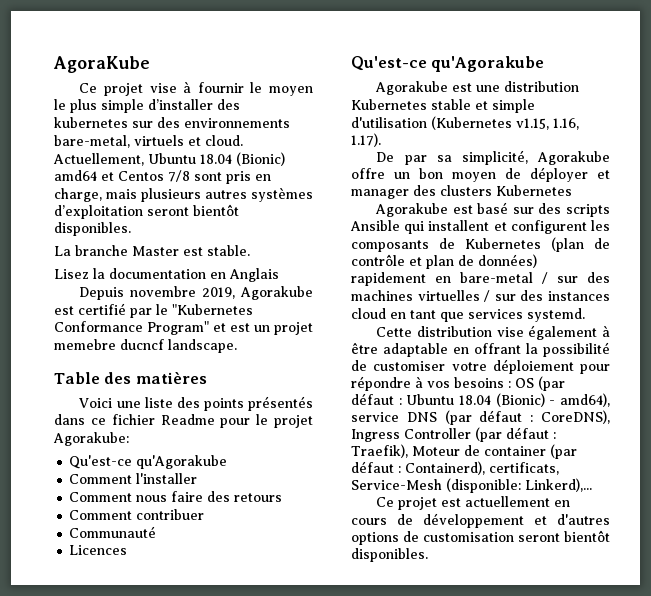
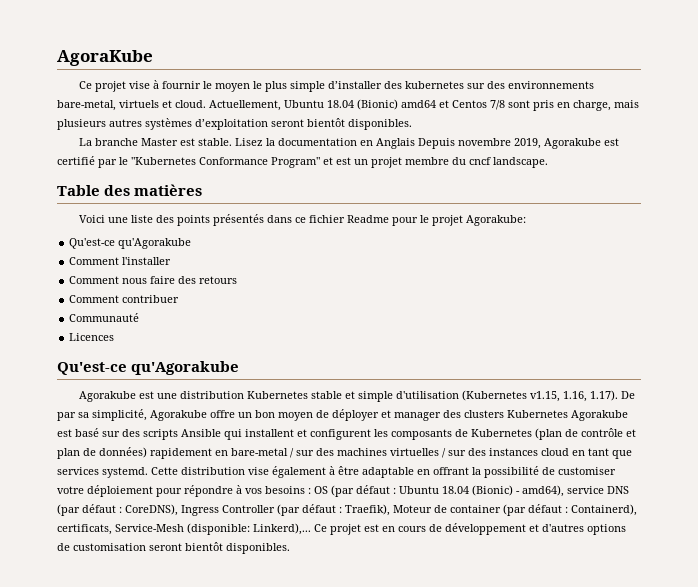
- La branche Master est stable.
- Lisez la documentation en Anglais
- Depuis novembre 2019, Agorakube est certifié par le "Kubernetes Conformance Program" et est un projet memebre ducncf landscape.
+ La branche Master est stable. Lisez la documentation en Anglais Depuis novembre 2019, Agorakube est certifié par le "Kubernetes Conformance Program" et est un projet membre du cncf landscape.
- Agorakube est une distribution Kubernetes stable et simple d'utilisation (Kubernetes v1.15, 1.16, 1.17).
- De par sa simplicité, Agorakube offre un bon moyen de déployer et manager des clusters Kubernetes
- Agorakube est basé sur des scripts Ansible qui installent et configurent les composants de Kubernetes (plan de contrôle et plan de données) rapidement en bare-metal / sur des machines virtuelles / sur des instances cloud en tant que services systemd.
- Cette distribution vise également à être adaptable en offrant la possibilité de customiser votre déploiement pour répondre à vos besoins :
+ Agorakube est une distribution Kubernetes stable et simple d'utilisation (Kubernetes v1.15, 1.16, 1.17). De par sa simplicité, Agorakube offre un bon moyen de déployer et manager des clusters Kubernetes Agorakube est basé sur des scripts Ansible qui installent et configurent les composants de Kubernetes (plan de contrôle et plan de données) rapidement en bare-metal / sur des machines virtuelles / sur des instances cloud en tant que services systemd. Cette distribution vise également à être adaptable en offrant la possibilité de customiser votre déploiement pour répondre à vos besoins :
- Linkerd),...
- Ce projet est actuellement en cours de développement et d'autres options de customisation seront bientôt disponibles.
+ Linkerd),... Ce projet est en cours de développement et d'autres options de customisation seront bientôt disponibles.

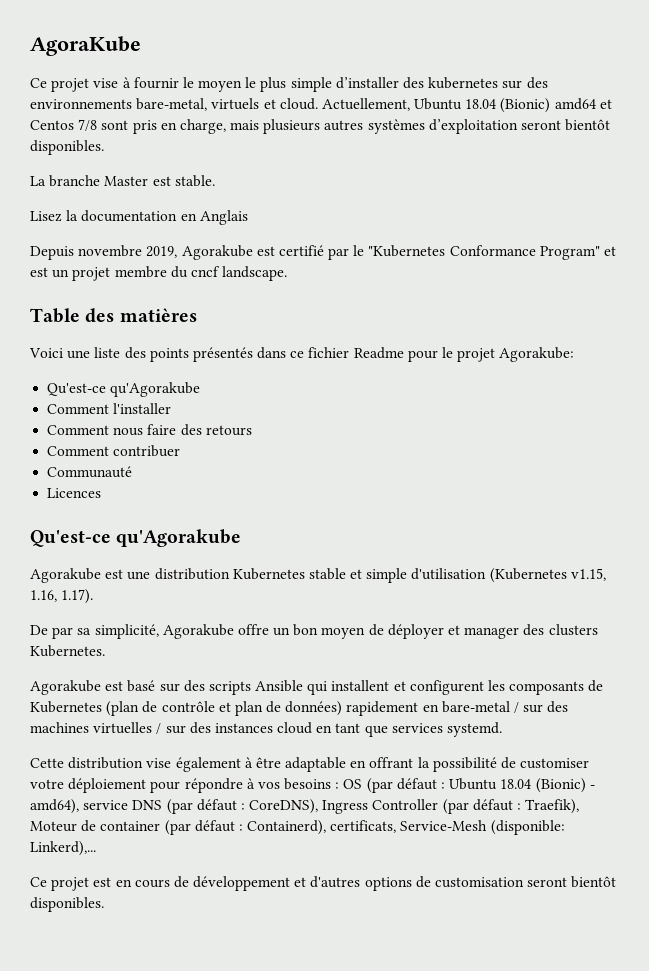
- La branche Master est stable. Lisez la documentation en Anglais Depuis novembre 2019, Agorakube est certifié par le "Kubernetes Conformance Program" et est un projet membre du cncf landscape.
+ La branche Master est stable.
+ Lisez la documentation en Anglais
+ Depuis novembre 2019, Agorakube est certifié par le "Kubernetes Conformance Program" et est un projet membre du cncf landscape.
- Agorakube est une distribution Kubernetes stable et simple d'utilisation (Kubernetes v1.15, 1.16, 1.17). De par sa simplicité, Agorakube offre un bon moyen de déployer et manager des clusters Kubernetes Agorakube est basé sur des scripts Ansible qui installent et configurent les composants de Kubernetes (plan de contrôle et plan de données) rapidement en bare-metal / sur des machines virtuelles / sur des instances cloud en tant que services systemd. Cette distribution vise également à être adaptable en offrant la possibilité de customiser votre déploiement pour répondre à vos besoins :
+ Agorakube est une distribution Kubernetes stable et simple d'utilisation (Kubernetes v1.15, 1.16, 1.17).
+ De par sa simplicité, Agorakube offre un bon moyen de déployer et manager des clusters Kubernetes.
+ Agorakube est basé sur des scripts Ansible qui installent et configurent les composants de Kubernetes (plan de contrôle et plan de données) rapidement en bare-metal / sur des machines virtuelles / sur des instances cloud en tant que services systemd.
+ Cette distribution vise également à être adaptable en offrant la possibilité de customiser votre déploiement pour répondre à vos besoins :
- Linkerd),... Ce projet est en cours de développement et d'autres options de customisation seront bientôt disponibles.
+ Linkerd),...
+ Ce projet est en cours de développement et d'autres options de customisation seront bientôt disponibles.

